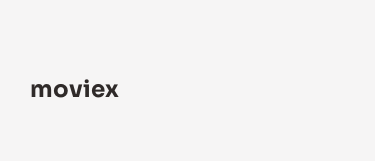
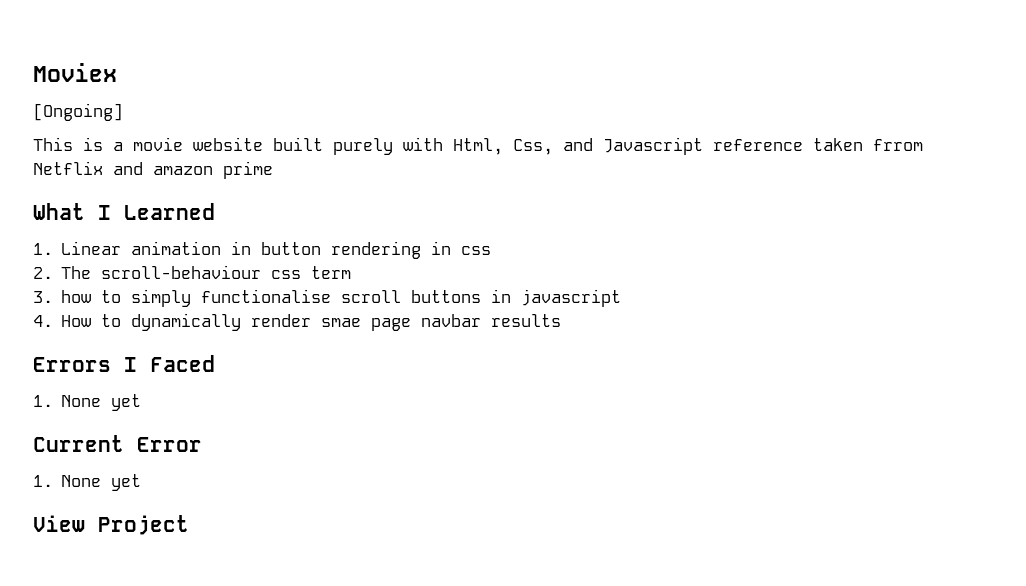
- moviex
+ Moviex
+ [Ongoing]
+ This is a movie website built purely with Html, Css, and Javascript reference taken frrom Netflix and amazon prime
+ What I Learned
+ 1. Linear animation in button rendering in css
+ 2. The scroll-behaviour css term
+ 3. how to simply functionalise scroll buttons in javascript
+ 4. How to dynamically render smae page navbar results
+ Errors I Faced
+ 1. None yet
+ Current Error
+ 1. None yet
+ View Project

